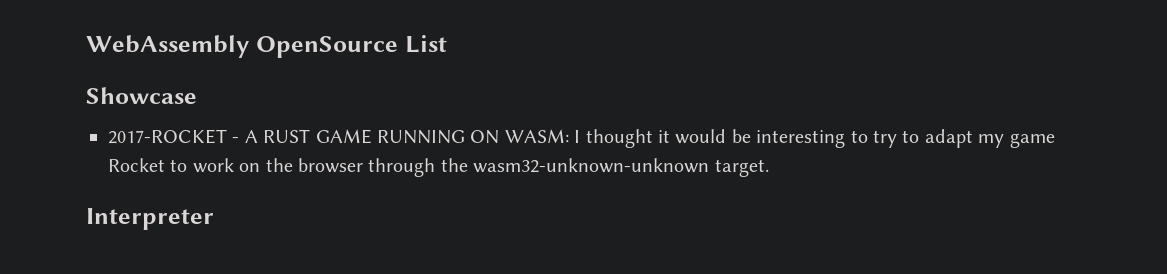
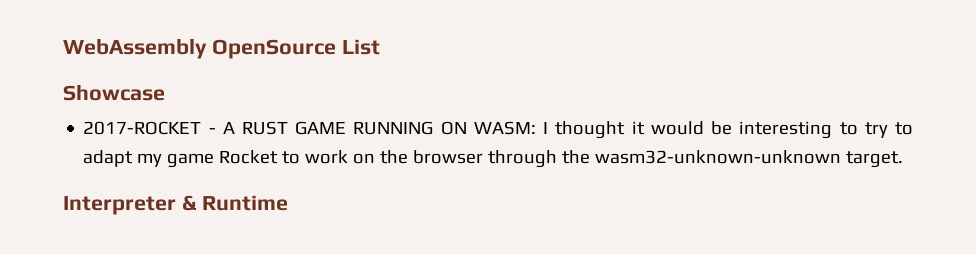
- Interpreter
+ Interpreter & Runtime

